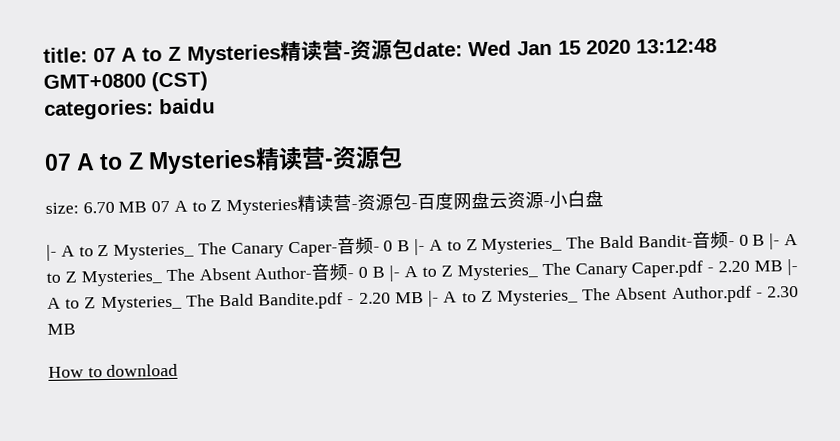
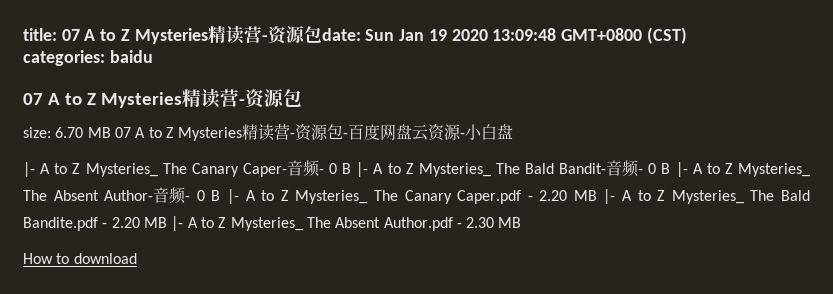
- title: 07 A to Z Mysteries精读营-资源包date: Wed Jan 15 2020 13:12:48 GMT+0800 (CST)
+ title: 07 A to Z Mysteries精读营-资源包date: Sun Jan 19 2020 13:09:48 GMT+0800 (CST)

